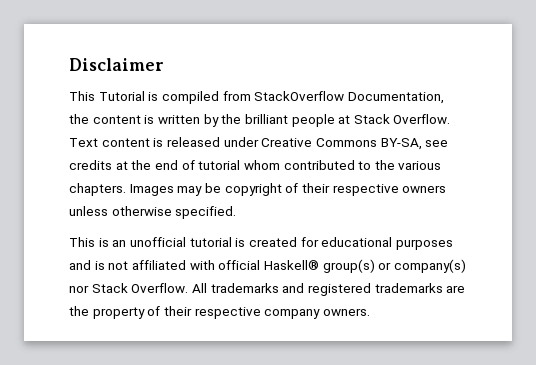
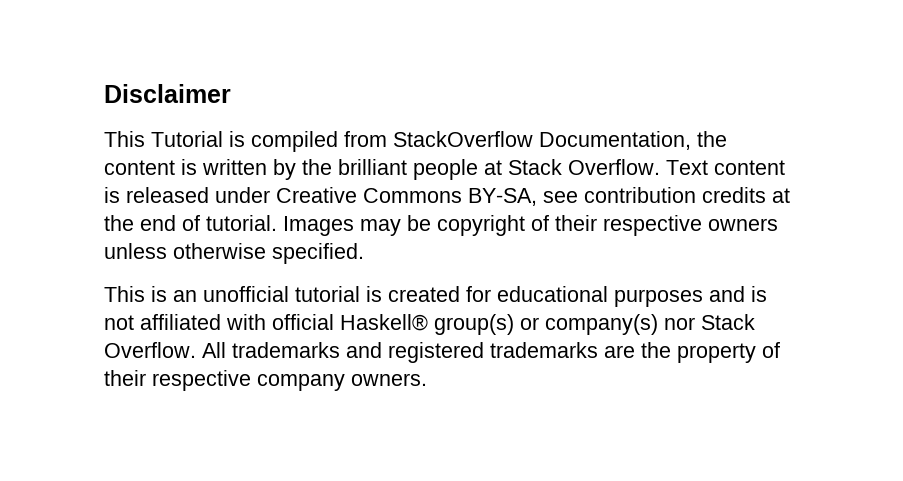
- Text content is released under Creative Commons BY-SA, see credits at the end of tutorial whom contributed to the various chapters.
+ Text content is released under Creative Commons BY-SA, see contribution credits at the end of tutorial.

